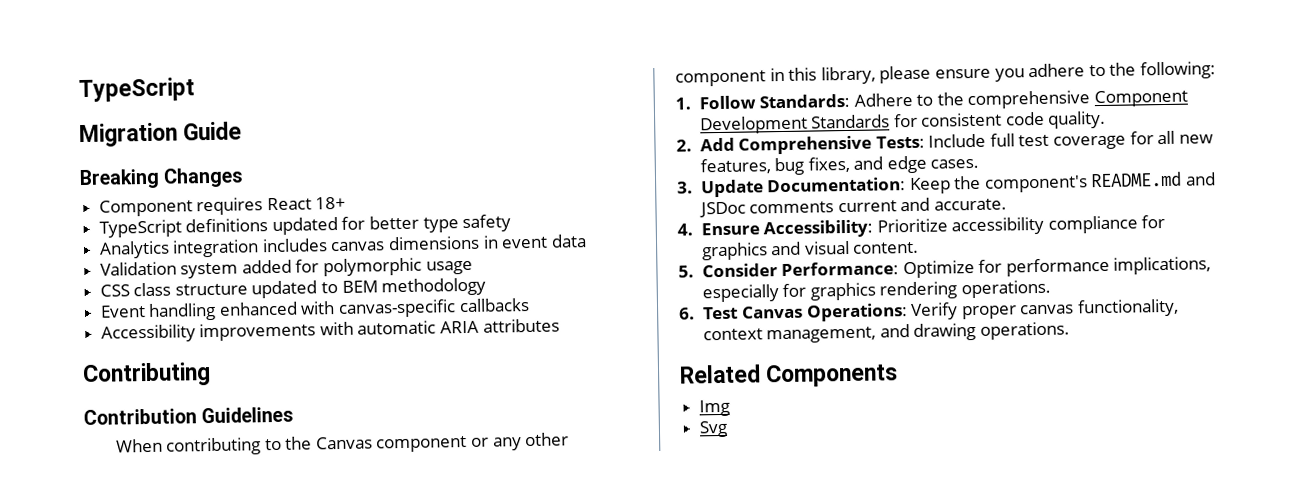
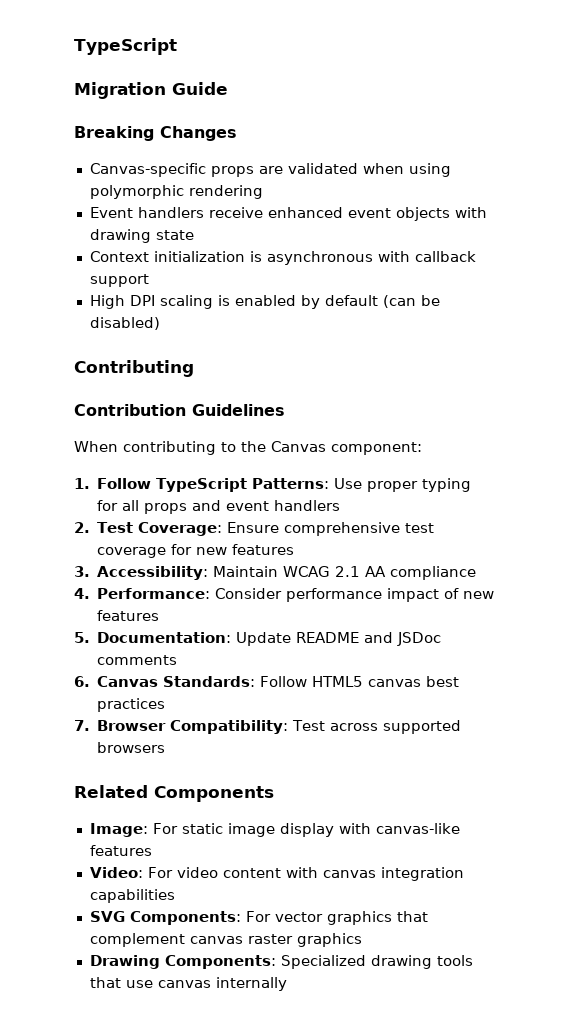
- Component requires React 18+
- TypeScript definitions updated for better type safety
- Analytics integration includes canvas dimensions in event data
- Validation system added for polymorphic usage
- CSS class structure updated to BEM methodology
- Event handling enhanced with canvas-specific callbacks
- Accessibility improvements with automatic ARIA attributes
+ Canvas-specific props are validated when using polymorphic rendering
+ Event handlers receive enhanced event objects with drawing state
+ Context initialization is asynchronous with callback support
+ High DPI scaling is enabled by default (can be disabled)
- When contributing to the Canvas component or any other component in this library, please ensure you adhere to the following:
- 1. Follow Standards: Adhere to the comprehensive Component Development Standards for consistent code quality.
- 2. Add Comprehensive Tests: Include full test coverage for all new features, bug fixes, and edge cases.
- 3. Update Documentation: Keep the component's README.md and JSDoc comments current and accurate.
- 4. Ensure Accessibility: Prioritize accessibility compliance for graphics and visual content.
- 5. Consider Performance: Optimize for performance implications, especially for graphics rendering operations.
- 6. Test Canvas Operations: Verify proper canvas functionality, context management, and drawing operations.
+ When contributing to the Canvas component:
+ 1. Follow TypeScript Patterns: Use proper typing for all props and event handlers
+ 2. Test Coverage: Ensure comprehensive test coverage for new features
+ 3. Accessibility: Maintain WCAG 2.1 AA compliance
+ 4. Performance: Consider performance impact of new features
+ 5. Documentation: Update README and JSDoc comments
+ 6. Canvas Standards: Follow HTML5 canvas best practices
+ 7. Browser Compatibility: Test across supported browsers
  Related Components
- Img
- Svg
+ Image: For static image display with canvas-like features
+ Video: For video content with canvas integration capabilities
+ SVG Components: For vector graphics that complement canvas raster graphics
+ Drawing Components: Specialized drawing tools that use canvas internally

